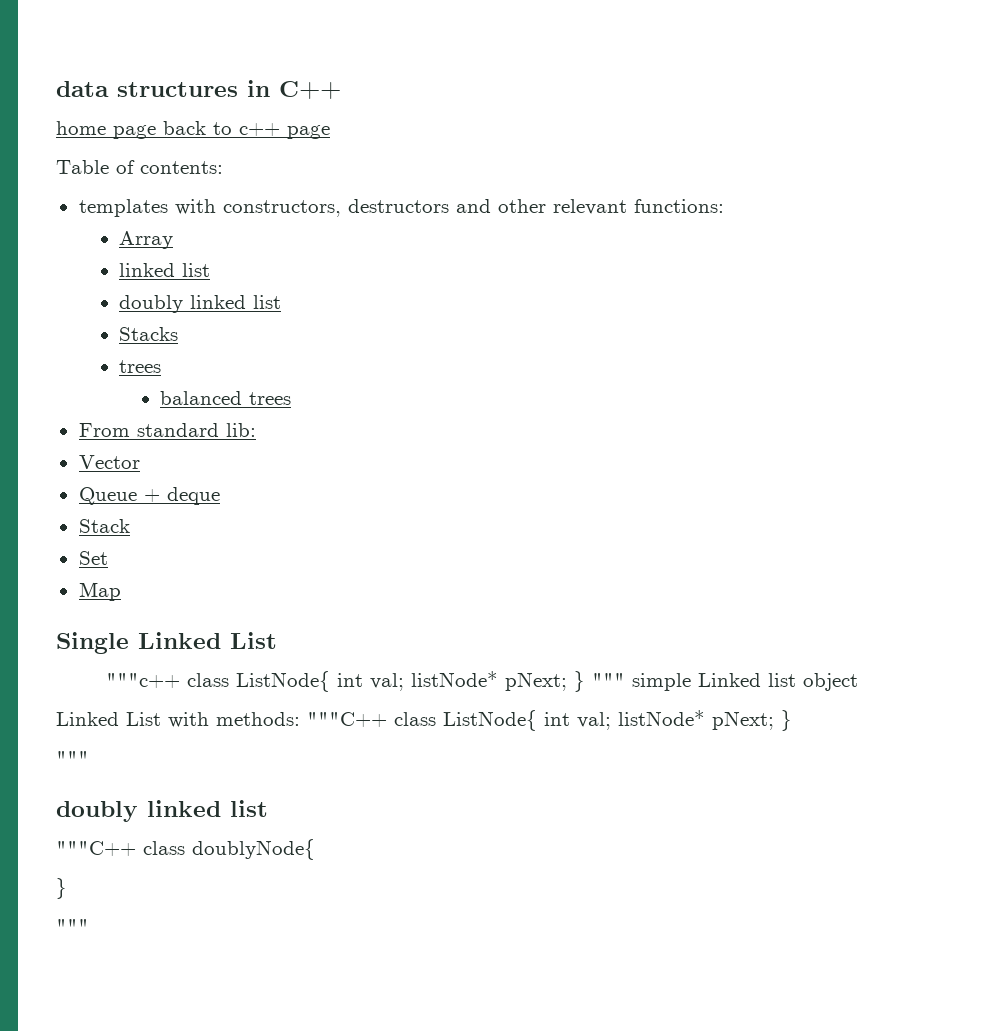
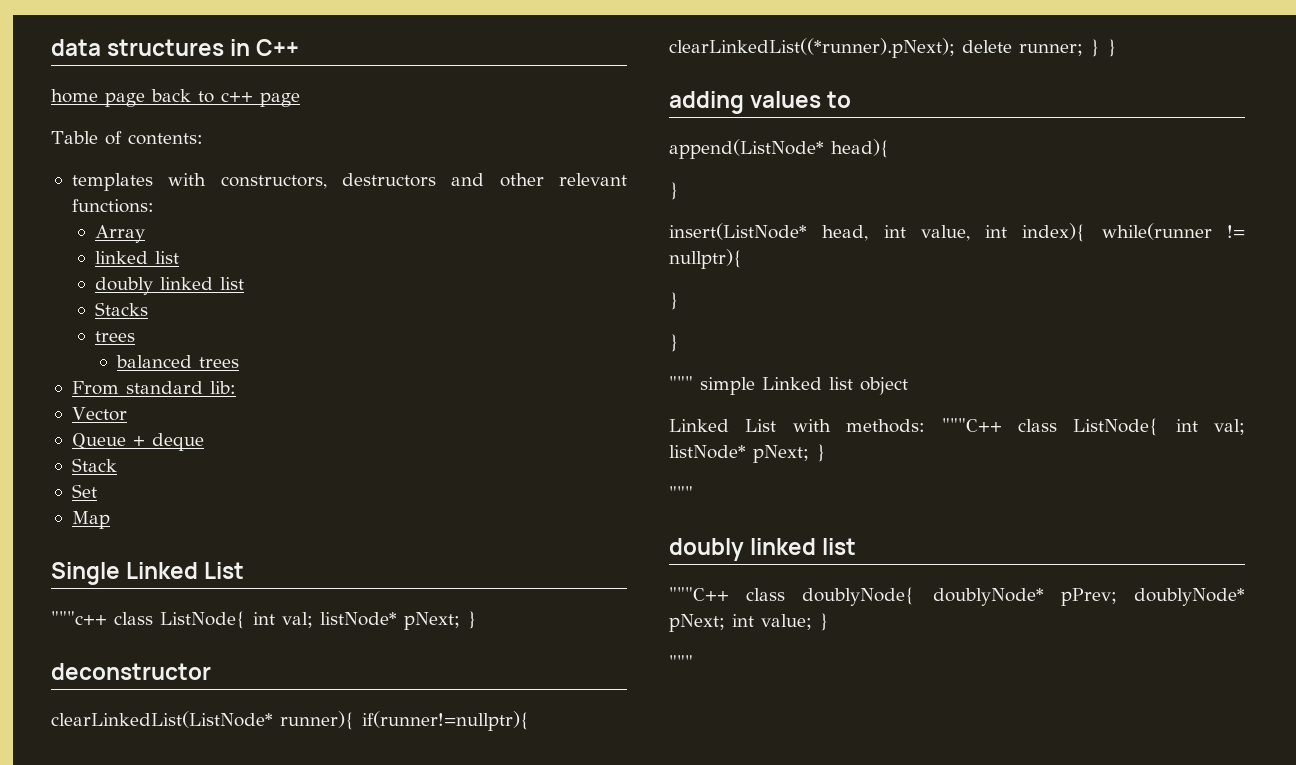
- """c++ class ListNode{ int val; listNode* pNext; } """ simple Linked list object
+ """c++ class ListNode{ int val; listNode* pNext; }
+ deconstructor
+ clearLinkedList(ListNode* runner){ if(runner!=nullptr){ clearLinkedList((*runner).pNext); delete runner; } }
+ adding values to
+ append(ListNode* head){
+ }
+ insert(ListNode* head, int value, int index){ while(runner != nullptr){
+ }
+ }
+ """ simple Linked list object
- """C++ class doublyNode{
- }
+ """C++ class doublyNode{ doublyNode* pPrev; doublyNode* pNext; int value; }

